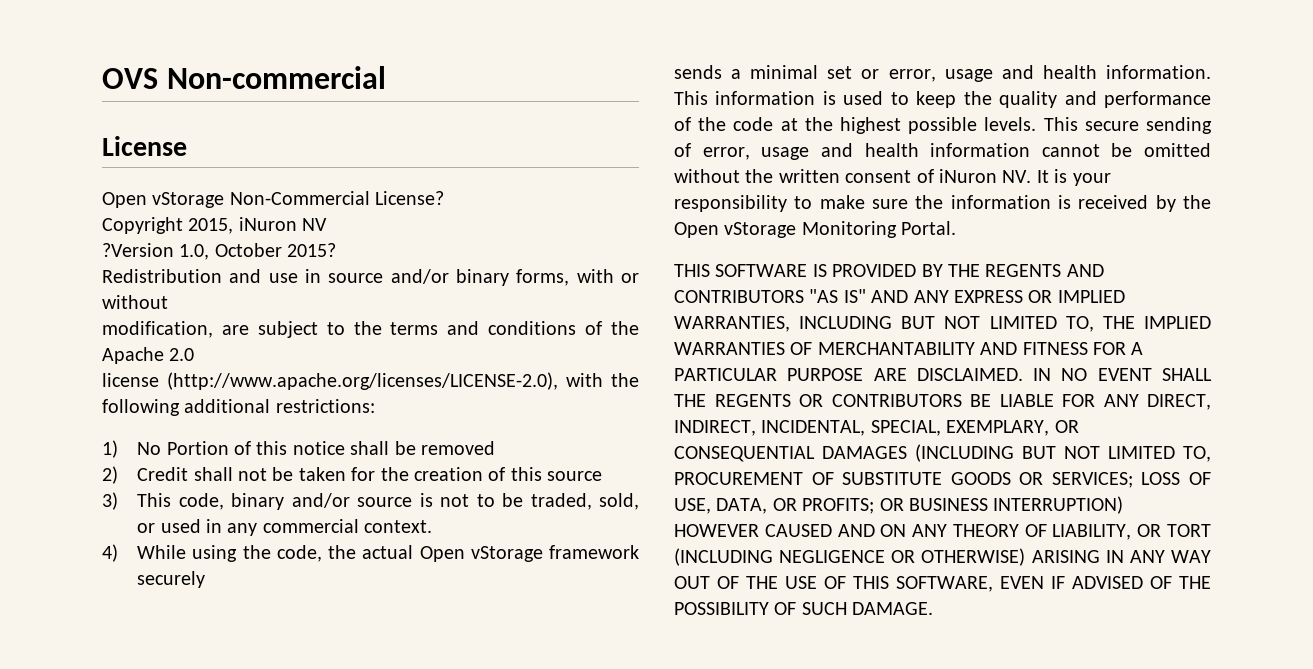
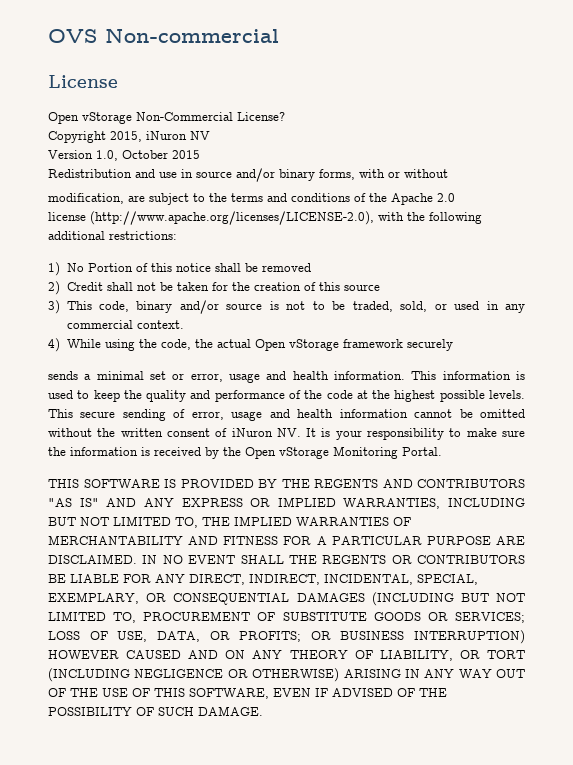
- ?Version 1.0, October 2015?
+ Version 1.0, October 2015

